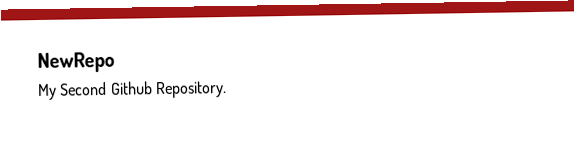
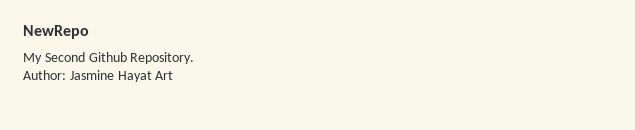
+ Author: Jasmine Hayat Art

